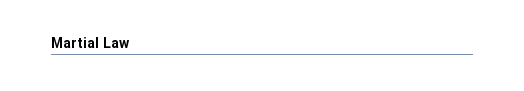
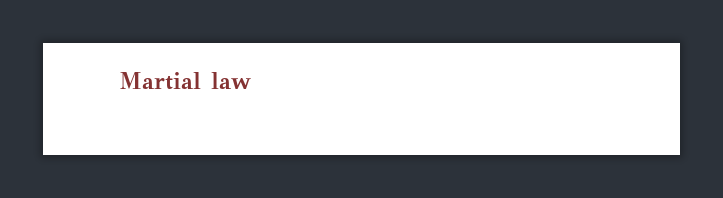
- Martial Law
+ Martial law

